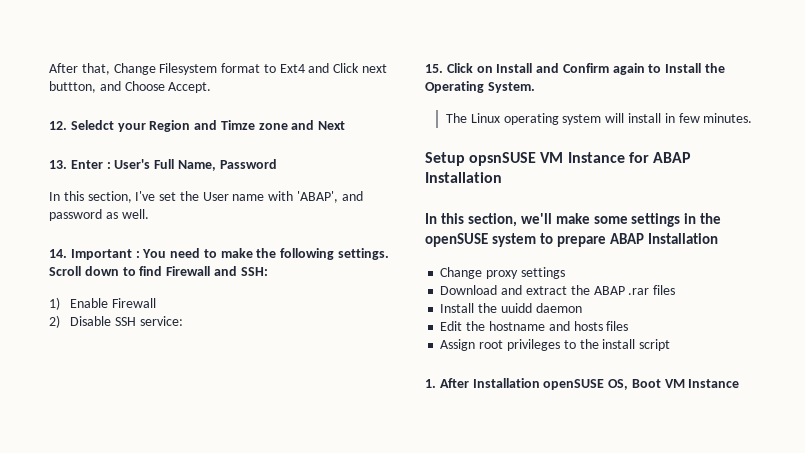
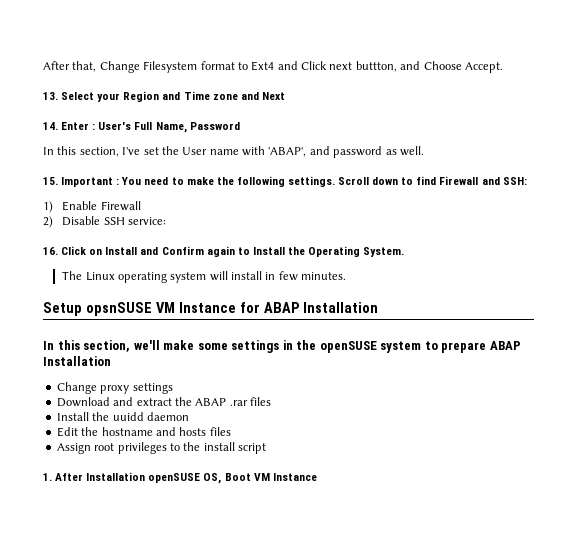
- 12. Seledct your Region and Timze zone and Next
+ 13. Select your Region and Time zone and Next
- 13. Enter : User's Full Name, Password
+ 14. Enter : User's Full Name, Password
- 14. Important : You need to make the following settings.
+ 15. Important : You need to make the following settings.
- 15. Click on Install and Confirm again to Install the Operating System.
+ 16. Click on Install and Confirm again to Install the Operating System.

